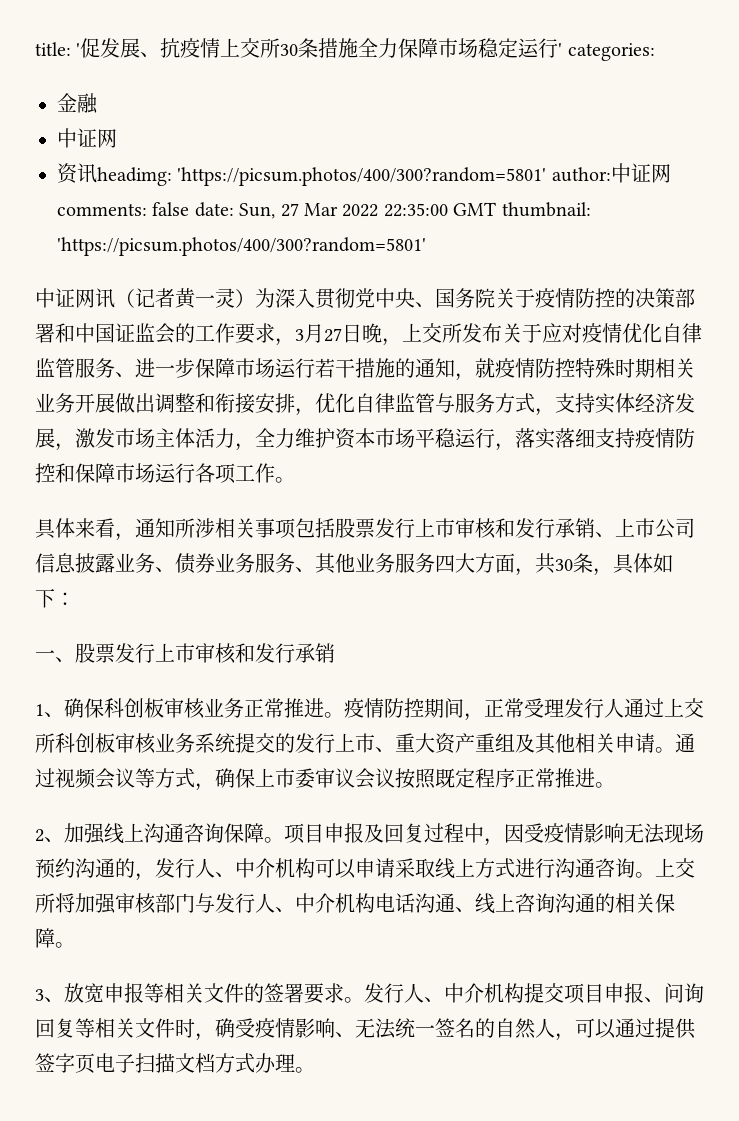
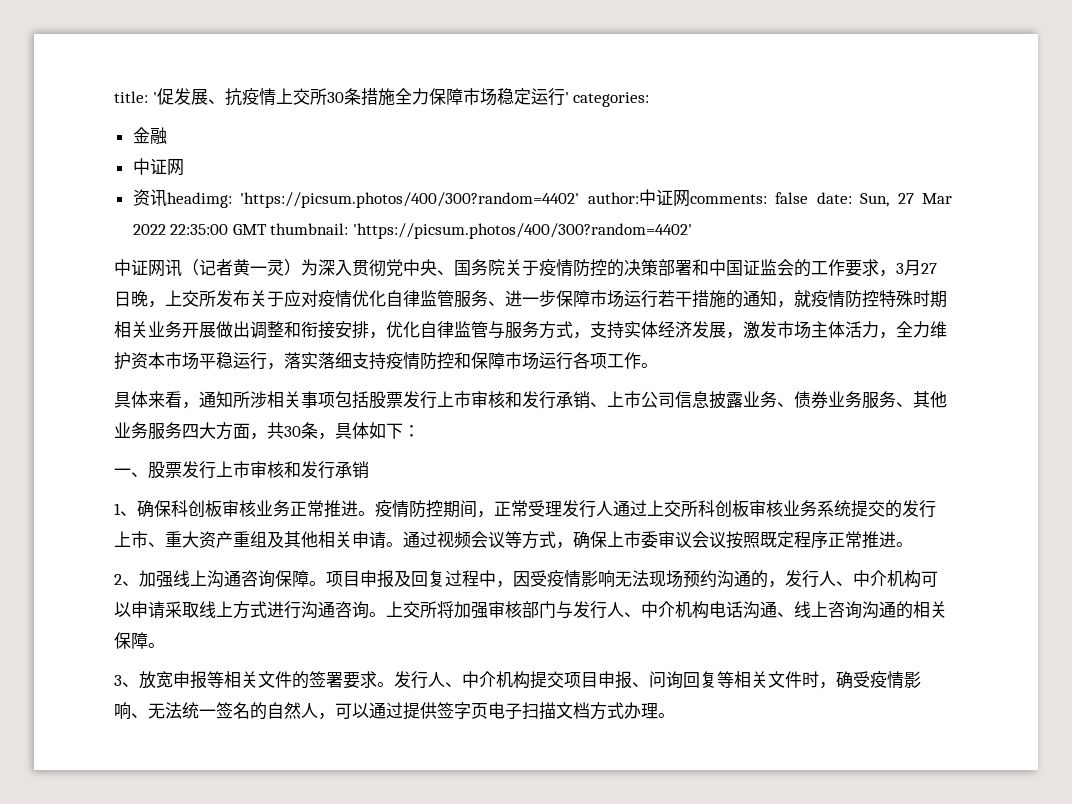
- 资讯headimg: 'https://picsum.photos/400/300?random=5801' author:中证网comments: false date: Sun, 27 Mar 2022 22:35:00 GMT thumbnail: 'https://picsum.photos/400/300?random=5801'
+ 资讯headimg: 'https://picsum.photos/400/300?random=4402' author:中证网comments: false date: Sun, 27 Mar 2022 22:35:00 GMT thumbnail: 'https://picsum.photos/400/300?random=4402'

